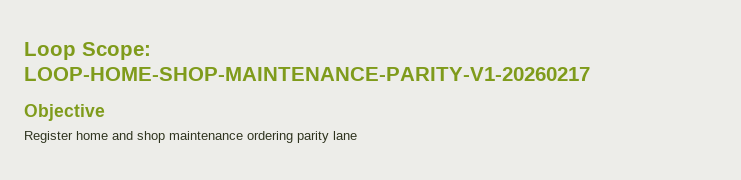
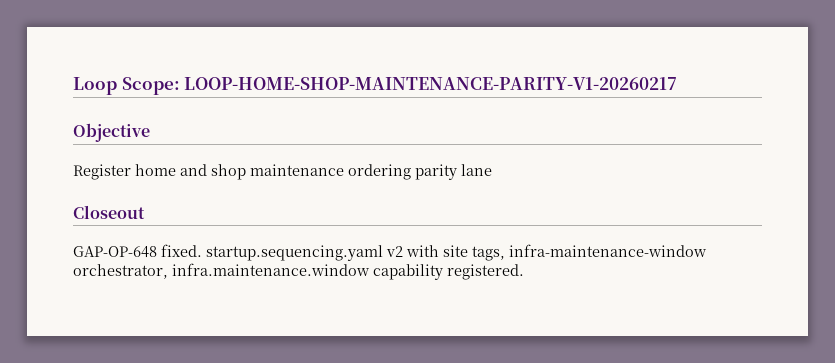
+ Closeout
+ GAP-OP-648 fixed. startup.sequencing.yaml v2 with site tags, infra-maintenance-window orchestrator, infra.maintenance.window capability registered.

